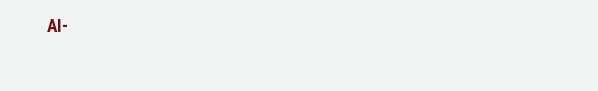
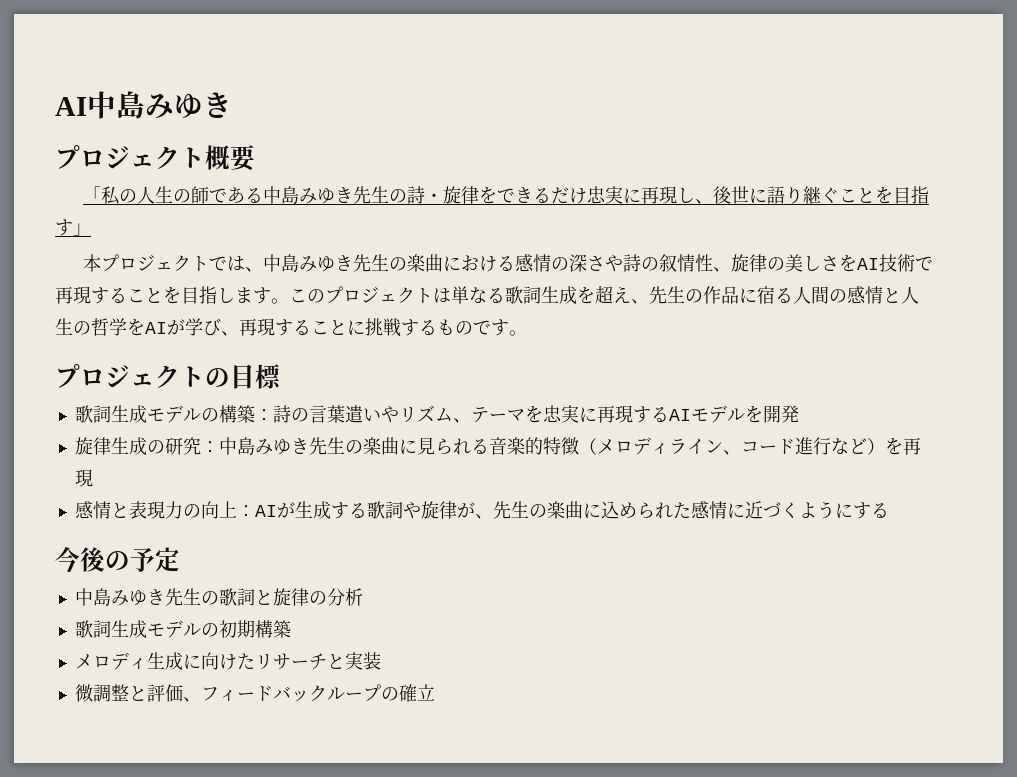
- AI-
+ AI中島みゆき
+ プロジェクト概要
+ 「私の人生の師である中島みゆき先生の詩・旋律をできるだけ忠実に再現し、後世に語り継ぐことを目指す」
+ 本プロジェクトでは、中島みゆき先生の楽曲における感情の深さや詩の叙情性、旋律の美しさをAI技術で再現することを目指します。このプロジェクトは単なる歌詞生成を超え、先生の作品に宿る人間の感情と人生の哲学をAIが学び、再現することに挑戦するものです。
+ プロジェクトの目標
+ 歌詞生成モデルの構築：詩の言葉遣いやリズム、テーマを忠実に再現するAIモデルを開発
+ 旋律生成の研究：中島みゆき先生の楽曲に見られる音楽的特徴（メロディライン、コード進行など）を再現
+ 感情と表現力の向上：AIが生成する歌詞や旋律が、先生の楽曲に込められた感情に近づくようにする
+ 今後の予定
+ 中島みゆき先生の歌詞と旋律の分析
+ 歌詞生成モデルの初期構築
+ メロディ生成に向けたリサーチと実装
+ 微調整と評価、フィードバックループの確立

